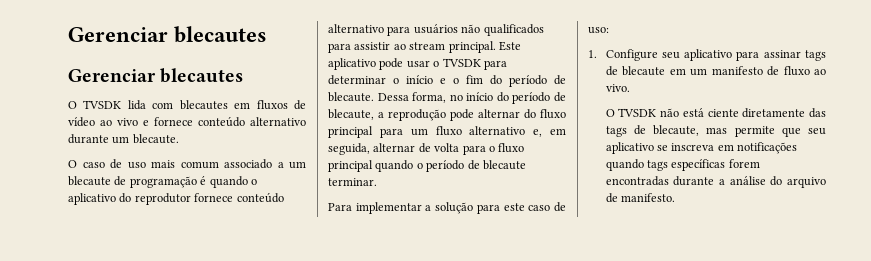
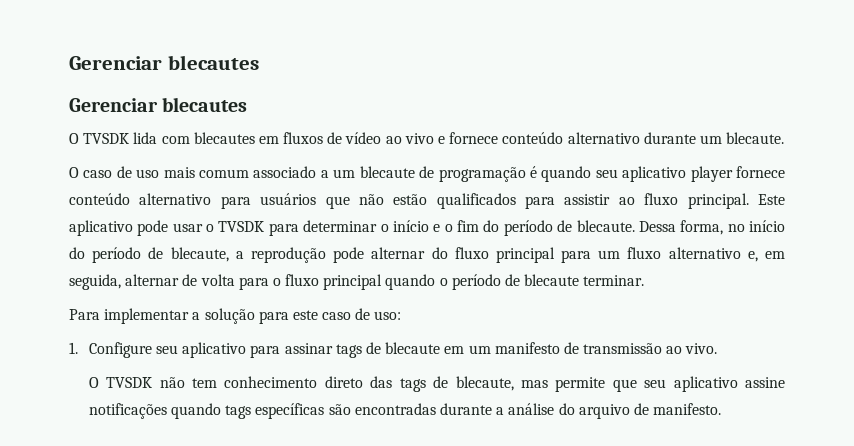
- O caso de uso mais comum associado a um blecaute de programação é quando o aplicativo do reprodutor fornece conteúdo alternativo para usuários não qualificados para assistir ao stream principal.
+ O caso de uso mais comum associado a um blecaute de programação é quando seu aplicativo player fornece conteúdo alternativo para usuários que não estão qualificados para assistir ao fluxo principal.
- 1. Configure seu aplicativo para assinar tags de blecaute em um manifesto de fluxo ao vivo.
+ 1. Configure seu aplicativo para assinar tags de blecaute em um manifesto de transmissão ao vivo.
- O TVSDK não está ciente diretamente das tags de blecaute, mas permite que seu aplicativo se inscreva em notificações quando tags específicas forem encontradas durante a análise do arquivo de manifesto.
+ O TVSDK não tem conhecimento direto das tags de blecaute, mas permite que seu aplicativo assine notificações quando tags específicas são encontradas durante a análise do arquivo de manifesto.

